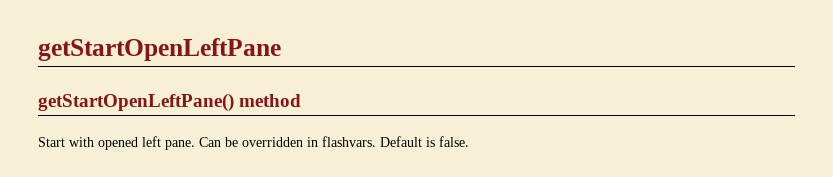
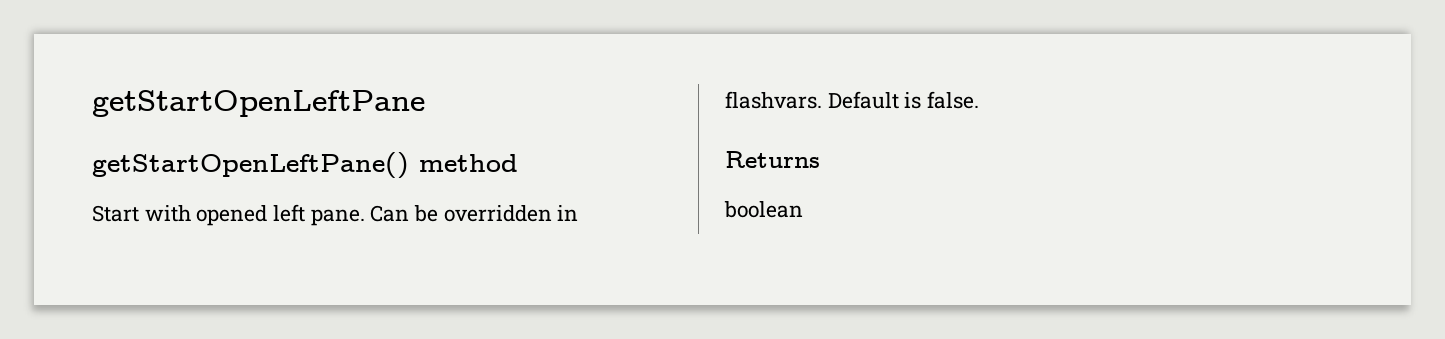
+ Returns
+ boolean

